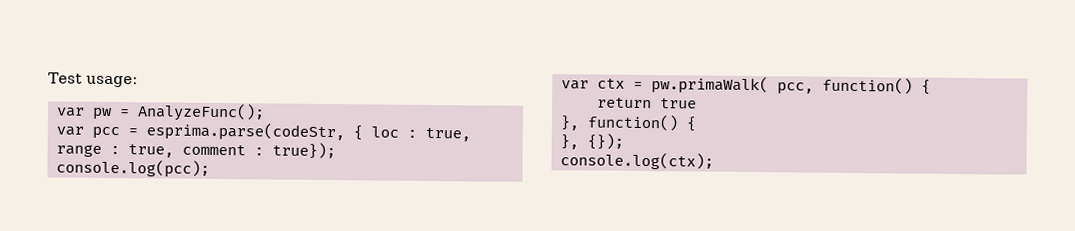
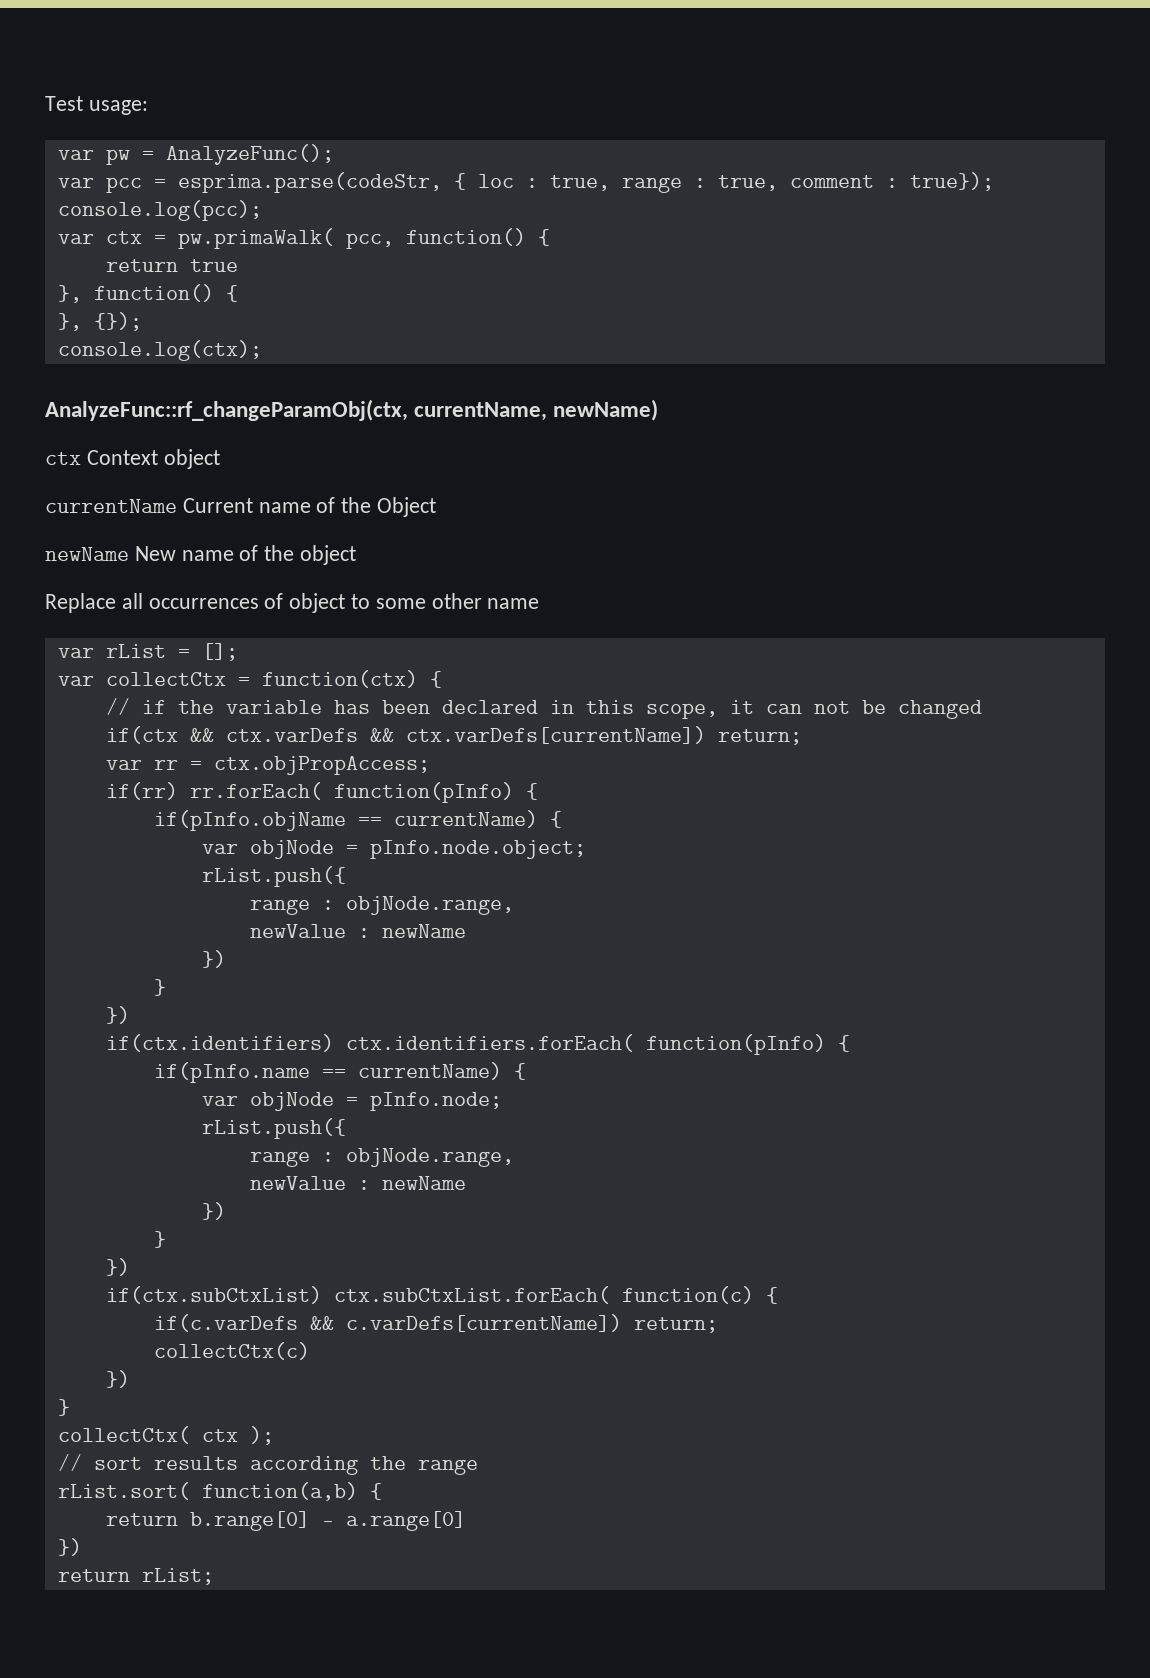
+ AnalyzeFunc::rf_changeParamObj(ctx, currentName, newName)
+ ctx Context object
+ currentName Current name of the Object
+ newName New name of the object
+ Replace all occurrences of object to some other name
+ var rList = [];
+ var collectCtx = function(ctx) {
+ // if the variable has been declared in this scope, it can not be changed
+ if(ctx && ctx.varDefs && ctx.varDefs[currentName]) return;
+ var rr = ctx.objPropAccess;
+ if(rr) rr.forEach( function(pInfo) {
+ if(pInfo.objName == currentName) {
+ var objNode = pInfo.node.object;
+ rList.push({
+ range : objNode.range,
+ newValue : newName
+ })
+ }
+ })
+ if(ctx.identifiers) ctx.identifiers.forEach( function(pInfo) {
+ if(pInfo.name == currentName) {
+ var objNode = pInfo.node;
+ rList.push({
+ range : objNode.range,
+ newValue : newName
+ })
+ }
+ })
+ if(ctx.subCtxList) ctx.subCtxList.forEach( function(c) {
+ if(c.varDefs && c.varDefs[currentName]) return;
+ collectCtx(c)
+ })
+ }
+ collectCtx( ctx );
+ // sort results according the range
+ rList.sort( function(a,b) {
+ return b.range[0] - a.range[0]
+ })
+ return rList;

